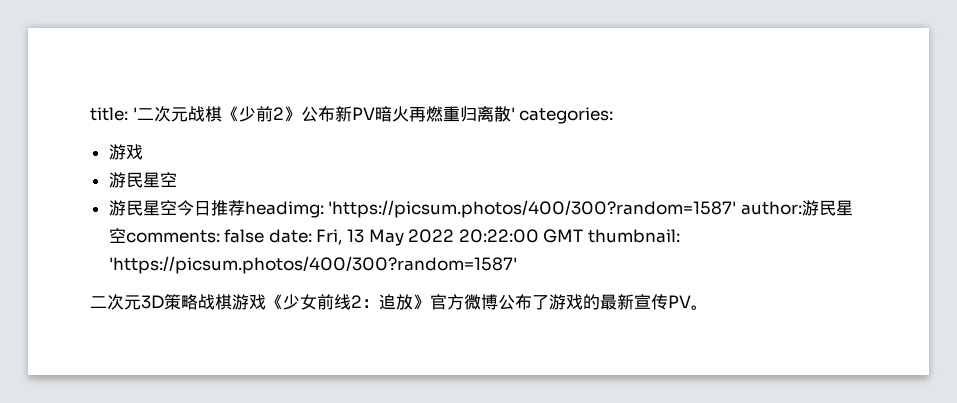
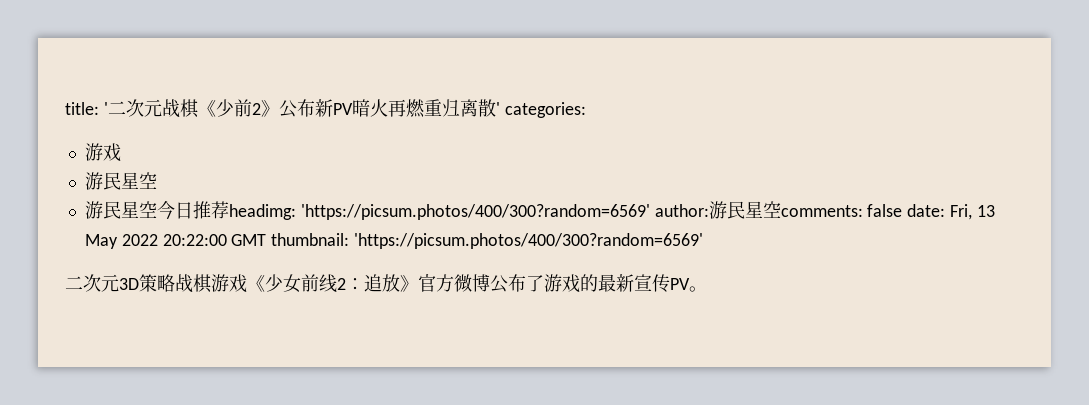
- 游民星空今日推荐headimg: 'https://picsum.photos/400/300?random=1587' author:游民星空comments: false date: Fri, 13 May 2022 20:22:00 GMT thumbnail: 'https://picsum.photos/400/300?random=1587'
+ 游民星空今日推荐headimg: 'https://picsum.photos/400/300?random=6569' author:游民星空comments: false date: Fri, 13 May 2022 20:22:00 GMT thumbnail: 'https://picsum.photos/400/300?random=6569'

